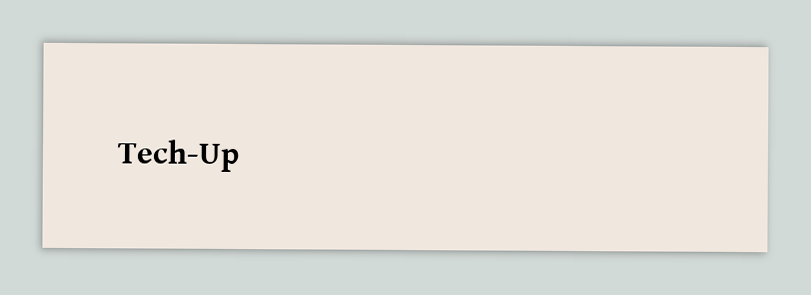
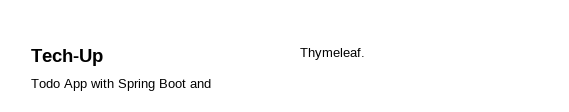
+ Todo App with Spring Boot and Thymeleaf.

